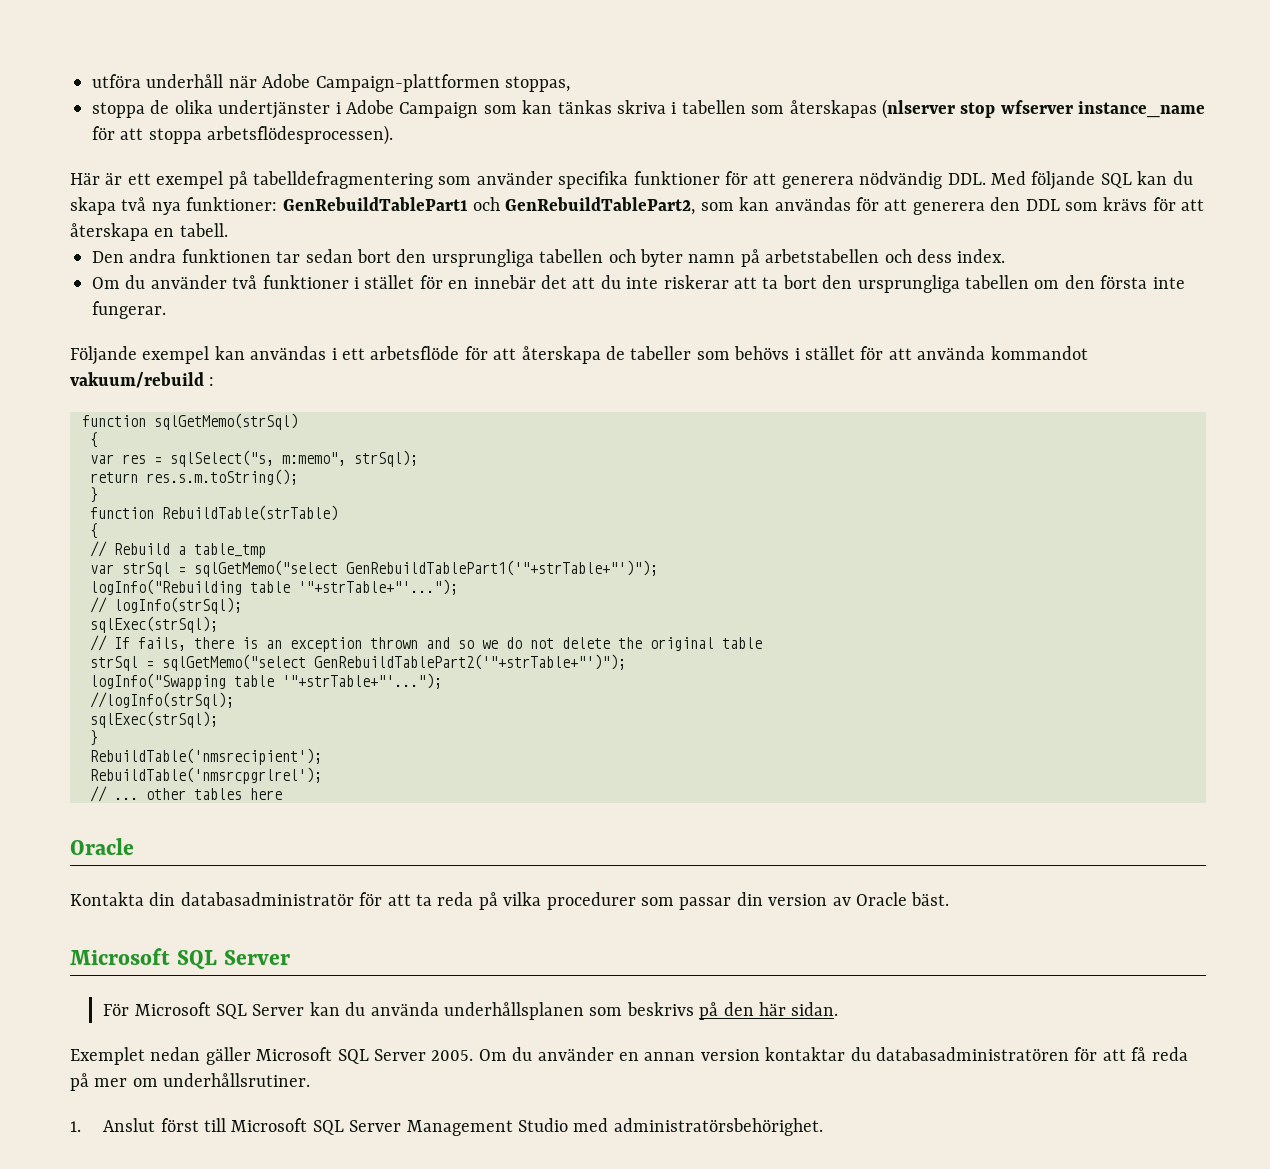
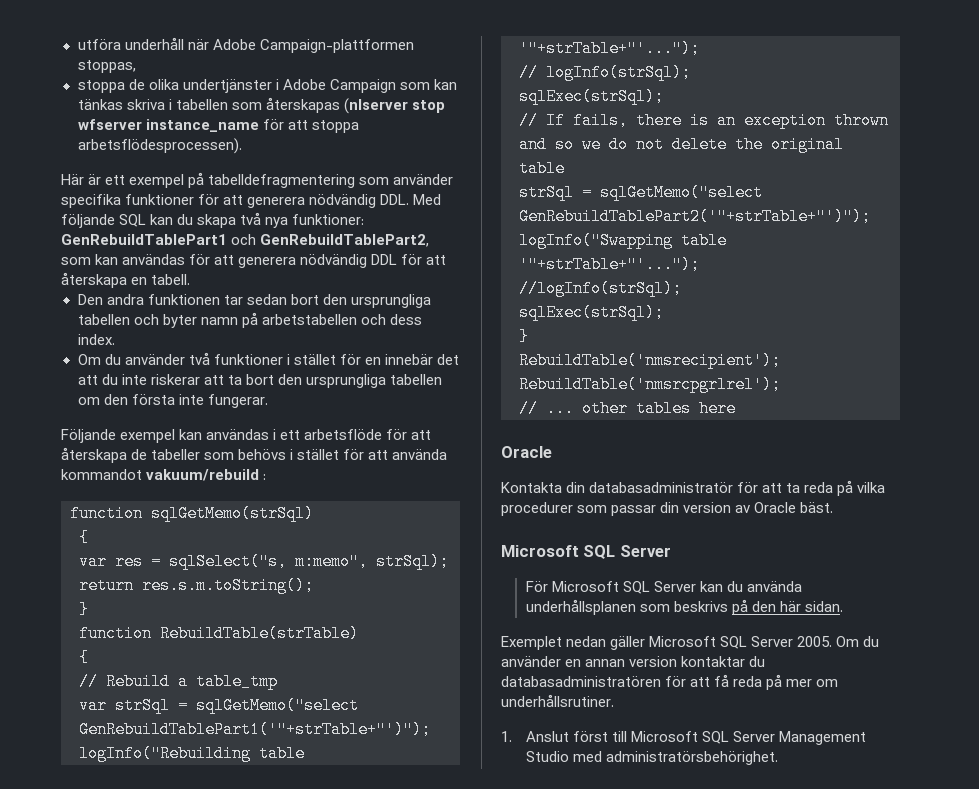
- Här är ett exempel på tabelldefragmentering som använder specifika funktioner för att generera nödvändig DDL. Med följande SQL kan du skapa två nya funktioner: GenRebuildTablePart1 och GenRebuildTablePart2, som kan användas för att generera den DDL som krävs för att återskapa en tabell.
+ Här är ett exempel på tabelldefragmentering som använder specifika funktioner för att generera nödvändig DDL. Med följande SQL kan du skapa två nya funktioner: GenRebuildTablePart1 och GenRebuildTablePart2, som kan användas för att generera nödvändig DDL för att återskapa en tabell.

